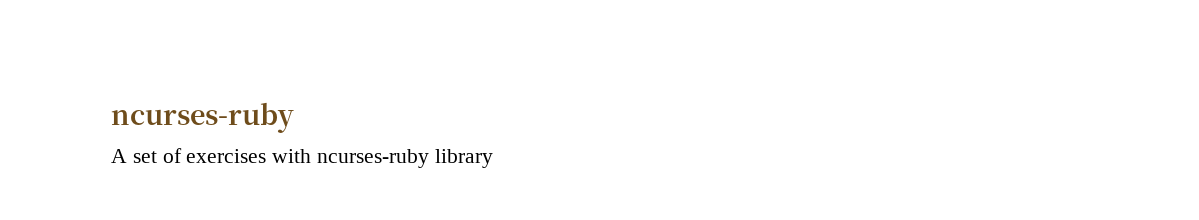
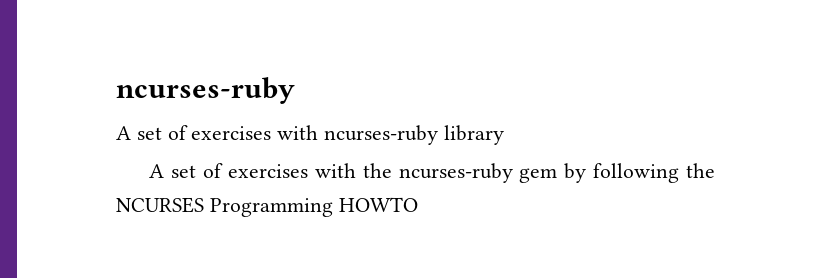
+ A set of exercises with the ncurses-ruby gem by following the NCURSES Programming HOWTO

